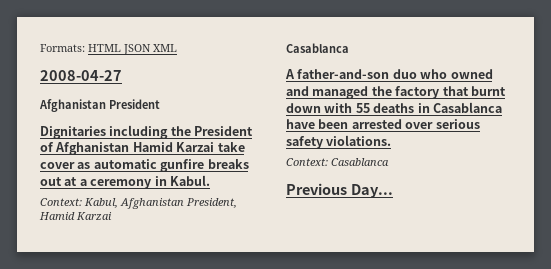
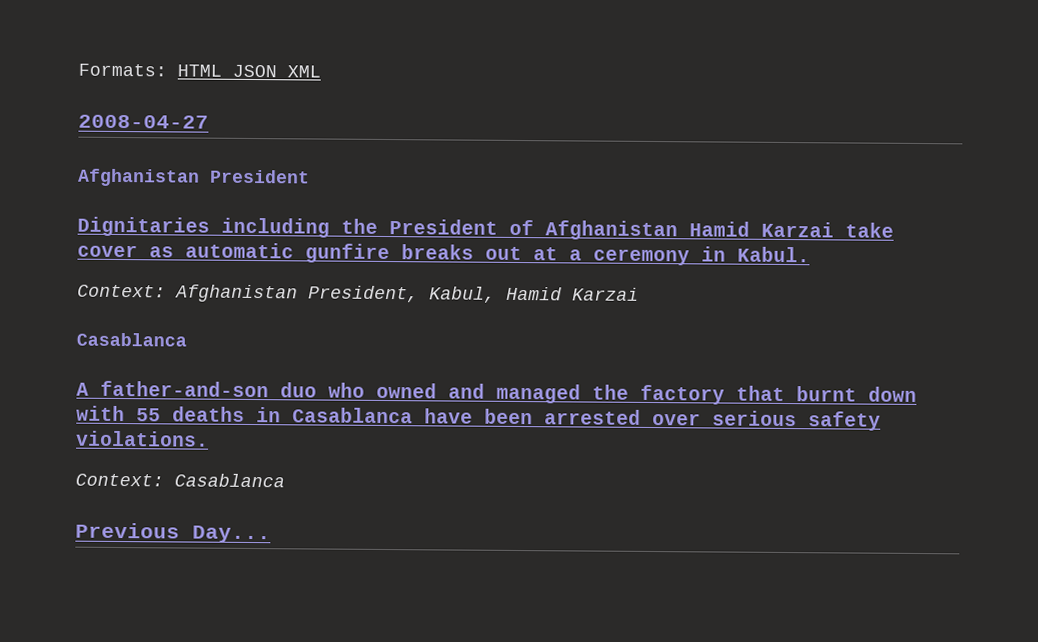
- Context: Kabul, Afghanistan President, Hamid Karzai
+ Context: Afghanistan President, Kabul, Hamid Karzai

